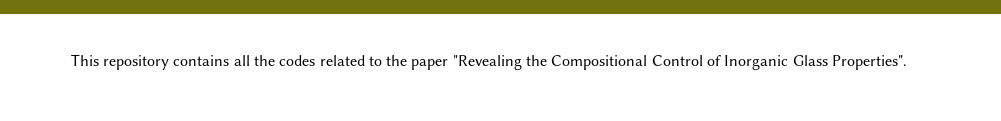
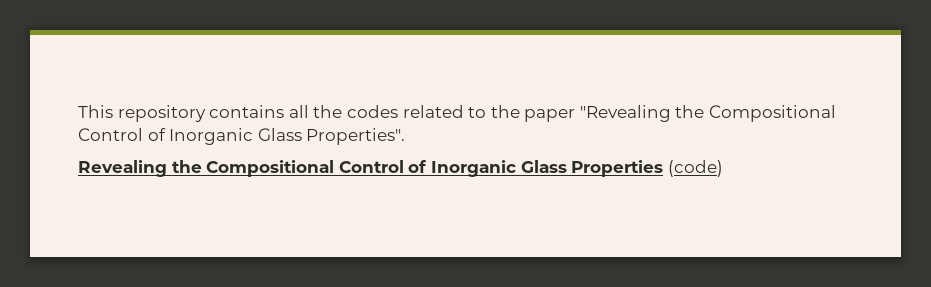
+ Revealing the Compositional Control of Inorganic Glass Properties (code)

